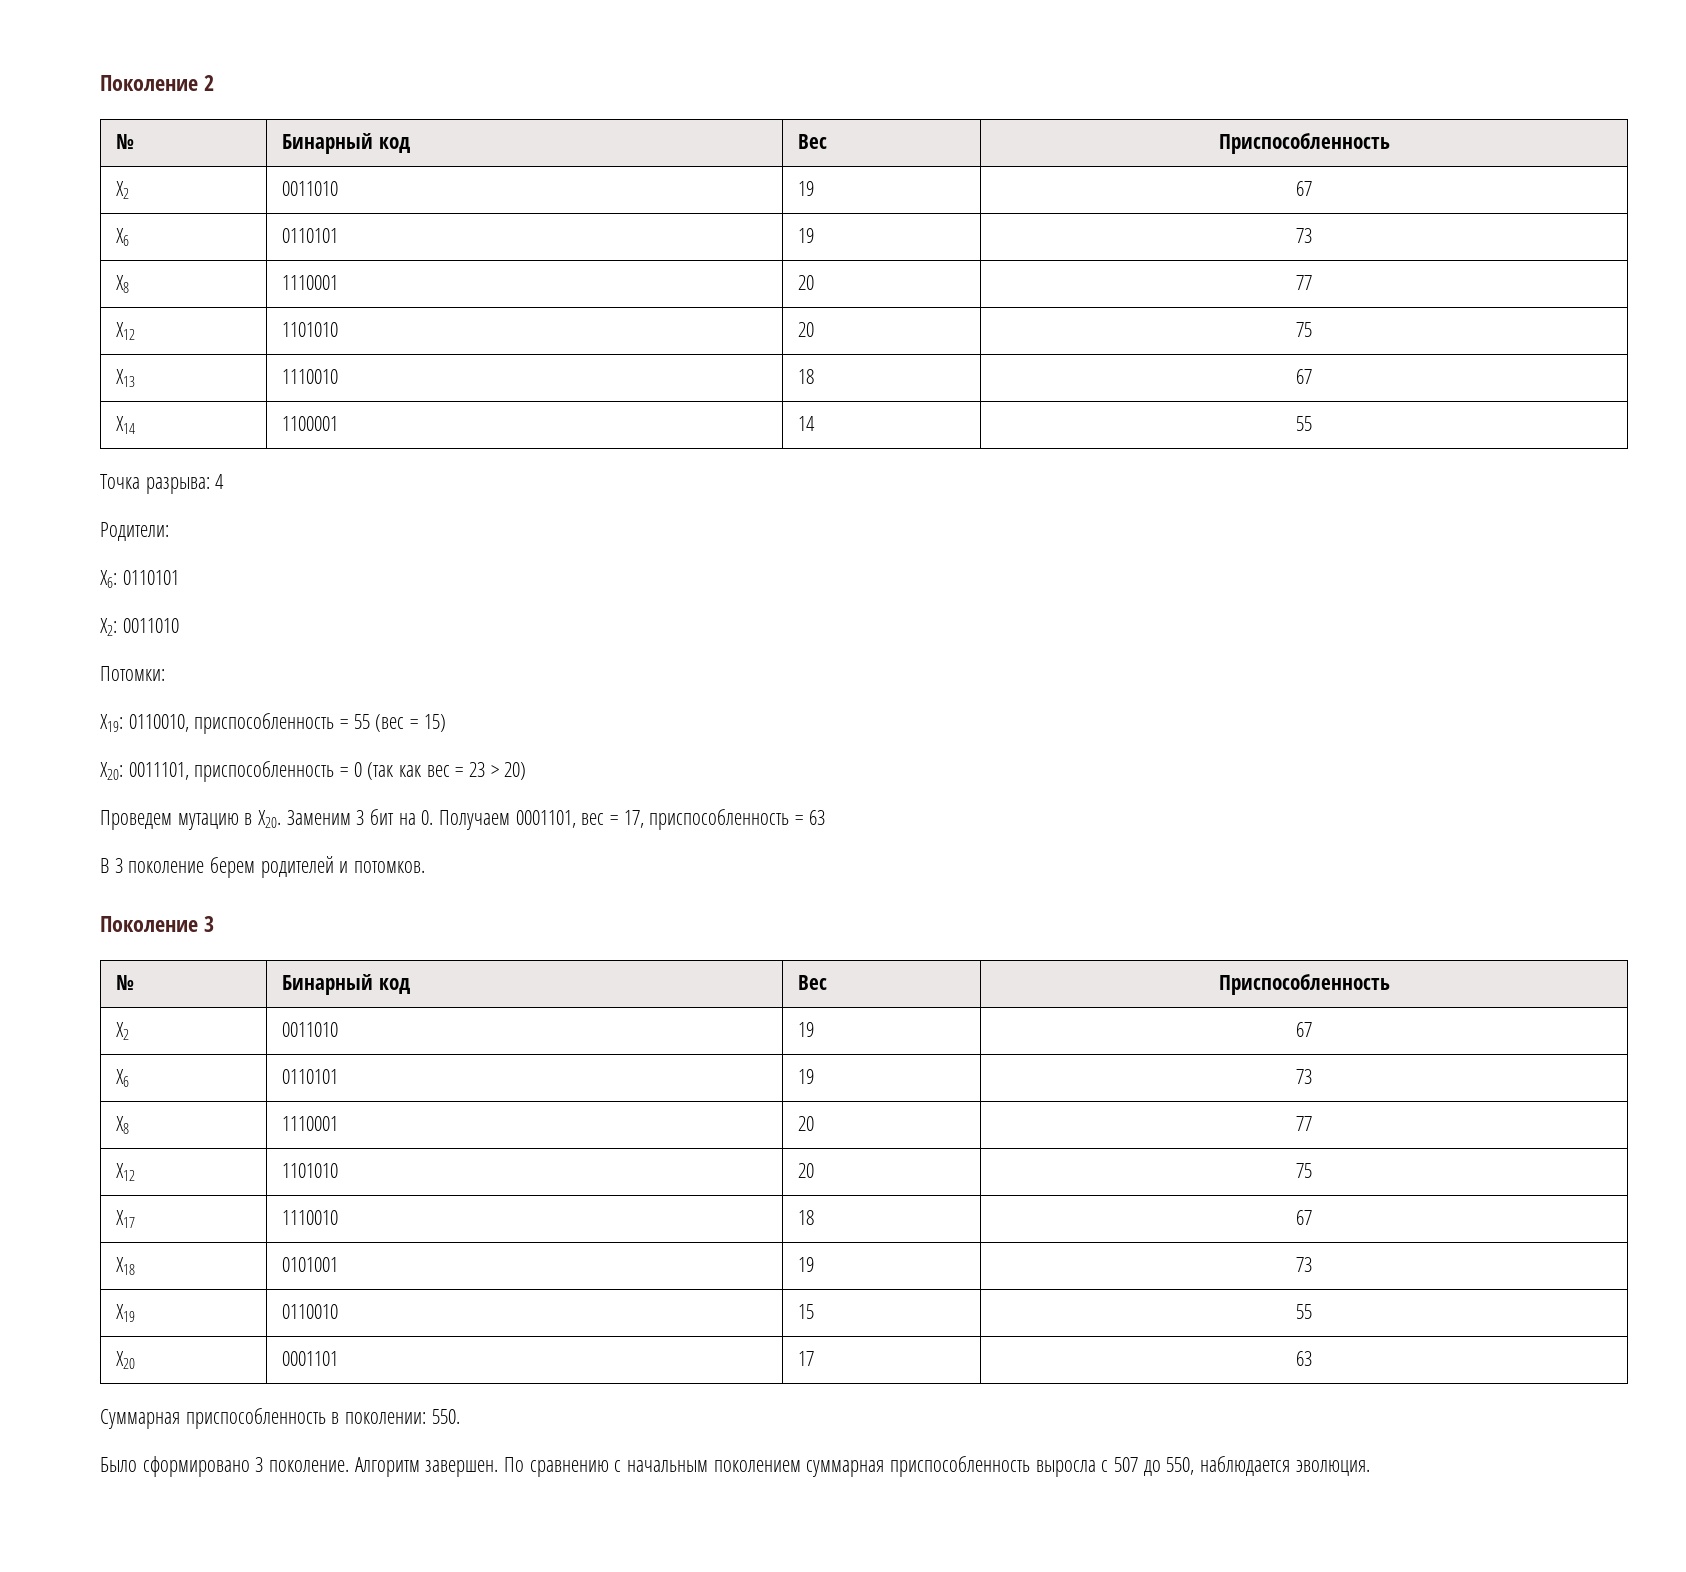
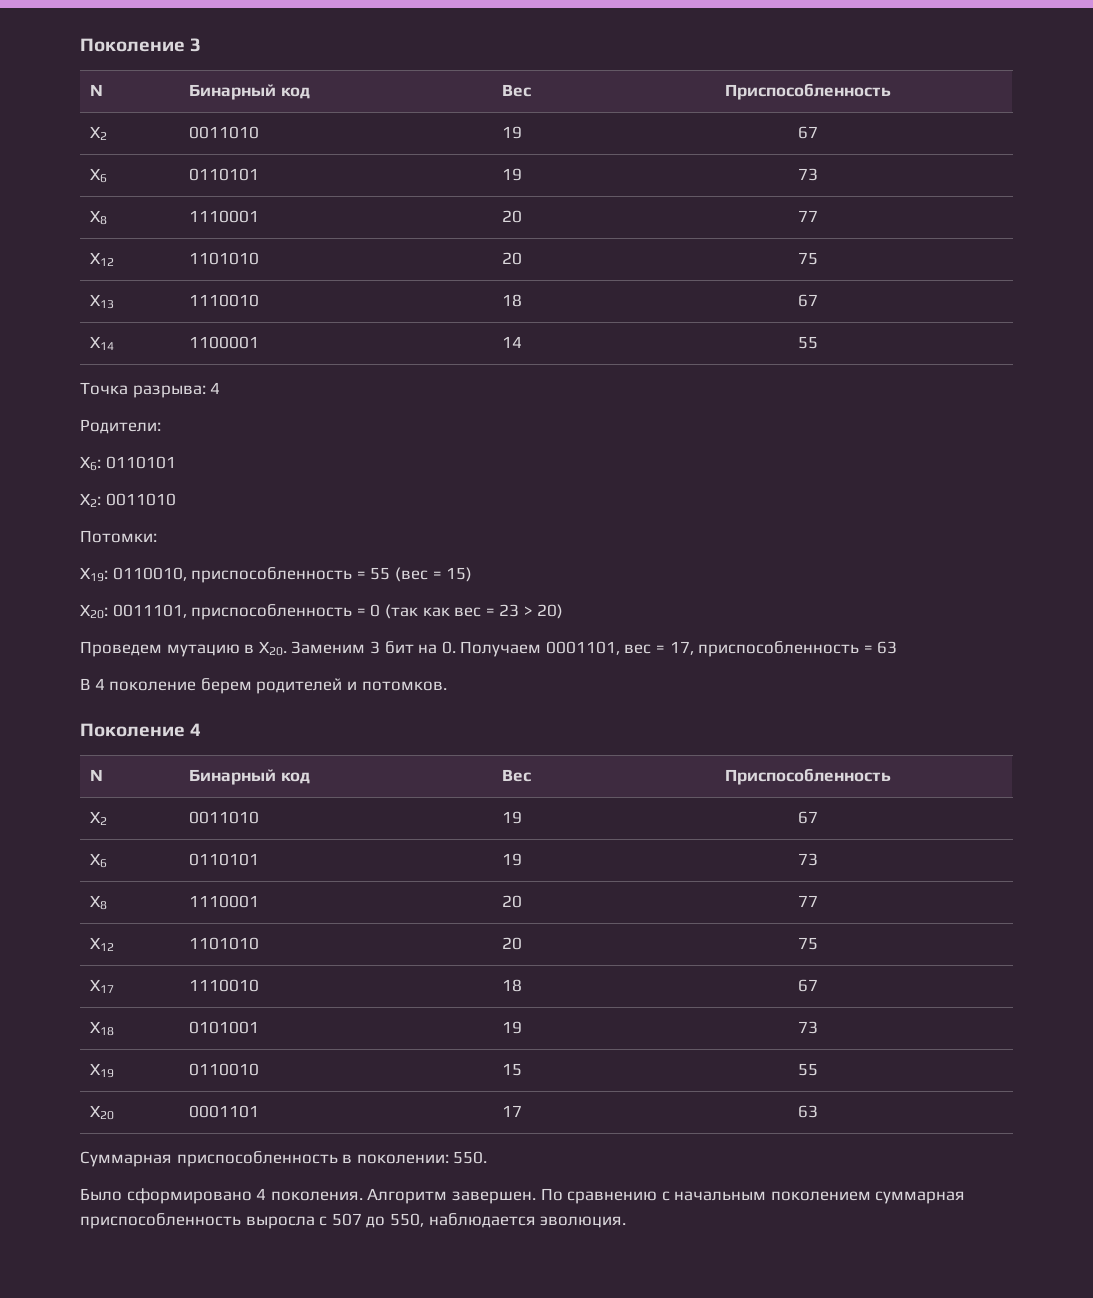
- Поколение 2
+ Поколение 3
- В 3 поколение берем родителей и потомков.
+ В 4 поколение берем родителей и потомков.
- Поколение 3
+ Поколение 4
- Было сформировано 3 поколение.
+ Было сформировано 4 поколения.

